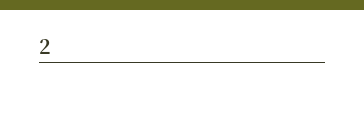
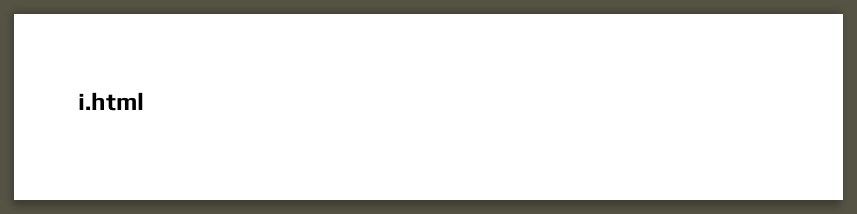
- 2
+ i.html

